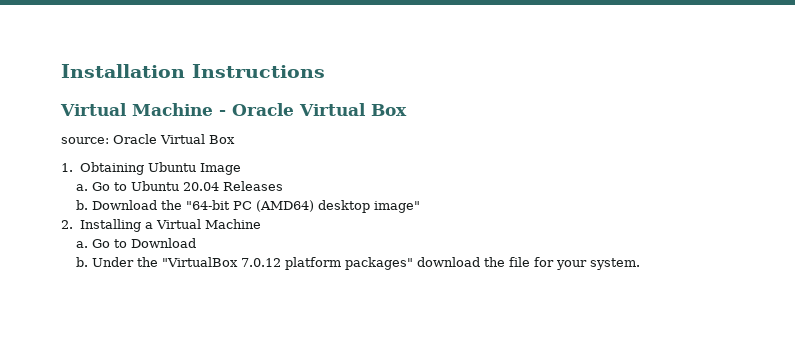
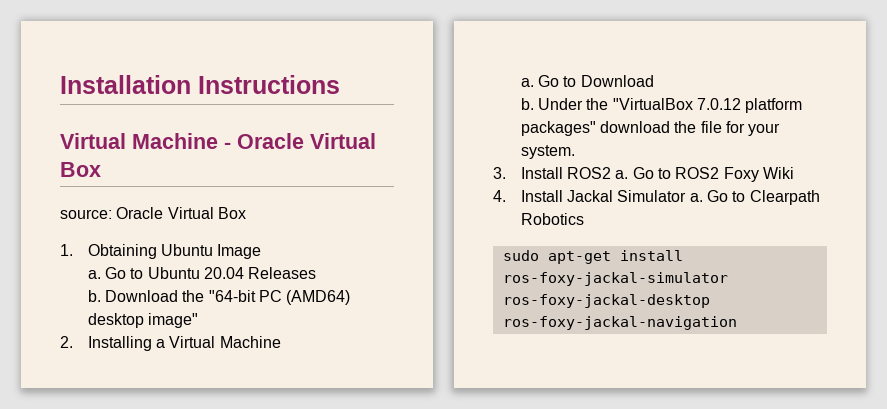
+ 3. Install ROS2 a. Go to ROS2 Foxy Wiki
+ 4. Install Jackal Simulator a. Go to Clearpath Robotics
+ sudo apt-get install ros-foxy-jackal-simulator ros-foxy-jackal-desktop ros-foxy-jackal-navigation

